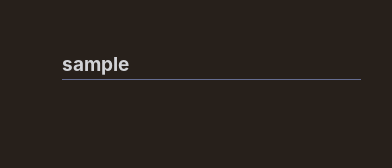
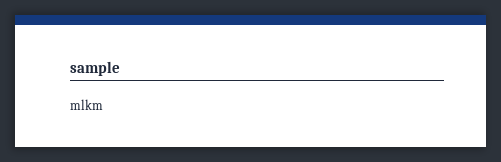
+ mlkm

